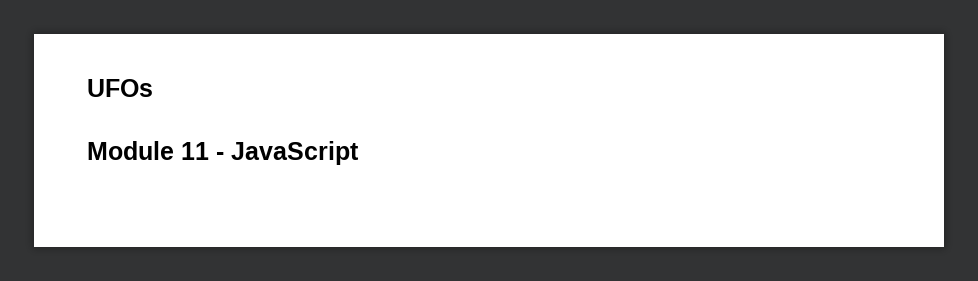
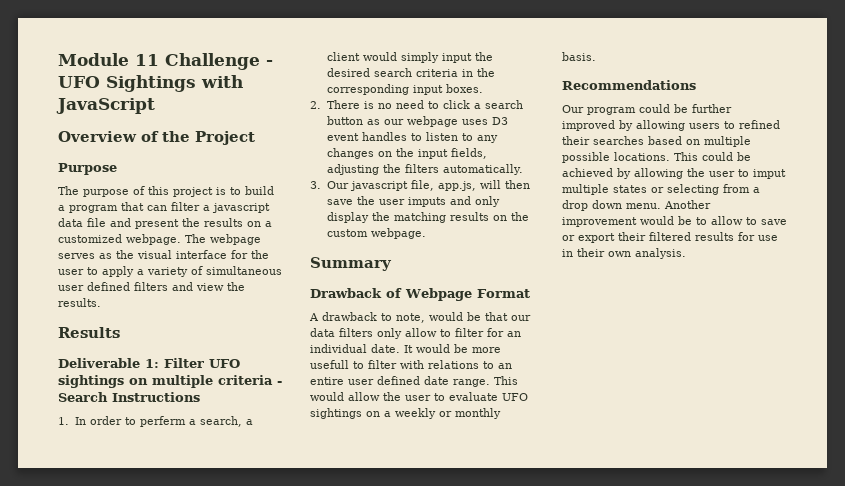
- UFOs
- Module 11 - JavaScript
+ Module 11 Challenge - UFO Sightings with JavaScript
+ Overview of the Project
+ Purpose
+ The purpose of this project is to build a program that can filter a javascript data file and present the results on a customized webpage. The webpage serves as the visual interface for the user to apply a variety of simultaneous user defined filters and view the results.
+ Results
+ Deliverable 1: Filter UFO sightings on multiple criteria - Search Instructions
+ 1. In order to perferm a search, a client would simply input the desired search criteria in the corresponding input boxes.
+ 2. There is no need to click a search button as our webpage uses D3 event handles to listen to any changes on the input fields, adjusting the filters automatically.
+ 3. Our javascript file, app.js, will then save the user imputs and only display the matching results on the custom webpage.
+ Summary
+ Drawback of Webpage Format
+ A drawback to note, would be that our data filters only allow to filter for an individual date. It would be more usefull to filter with relations to an entire user defined date range. This would allow the user to evaluate UFO sightings on a weekly or monthly basis.
+ Recommendations
+ Our program could be further improved by allowing users to refined their searches based on multiple possible locations. This could be achieved by allowing the user to imput multiple states or selecting from a drop down menu. Another improvement would be to allow to save or export their filtered results for use in their own analysis.

